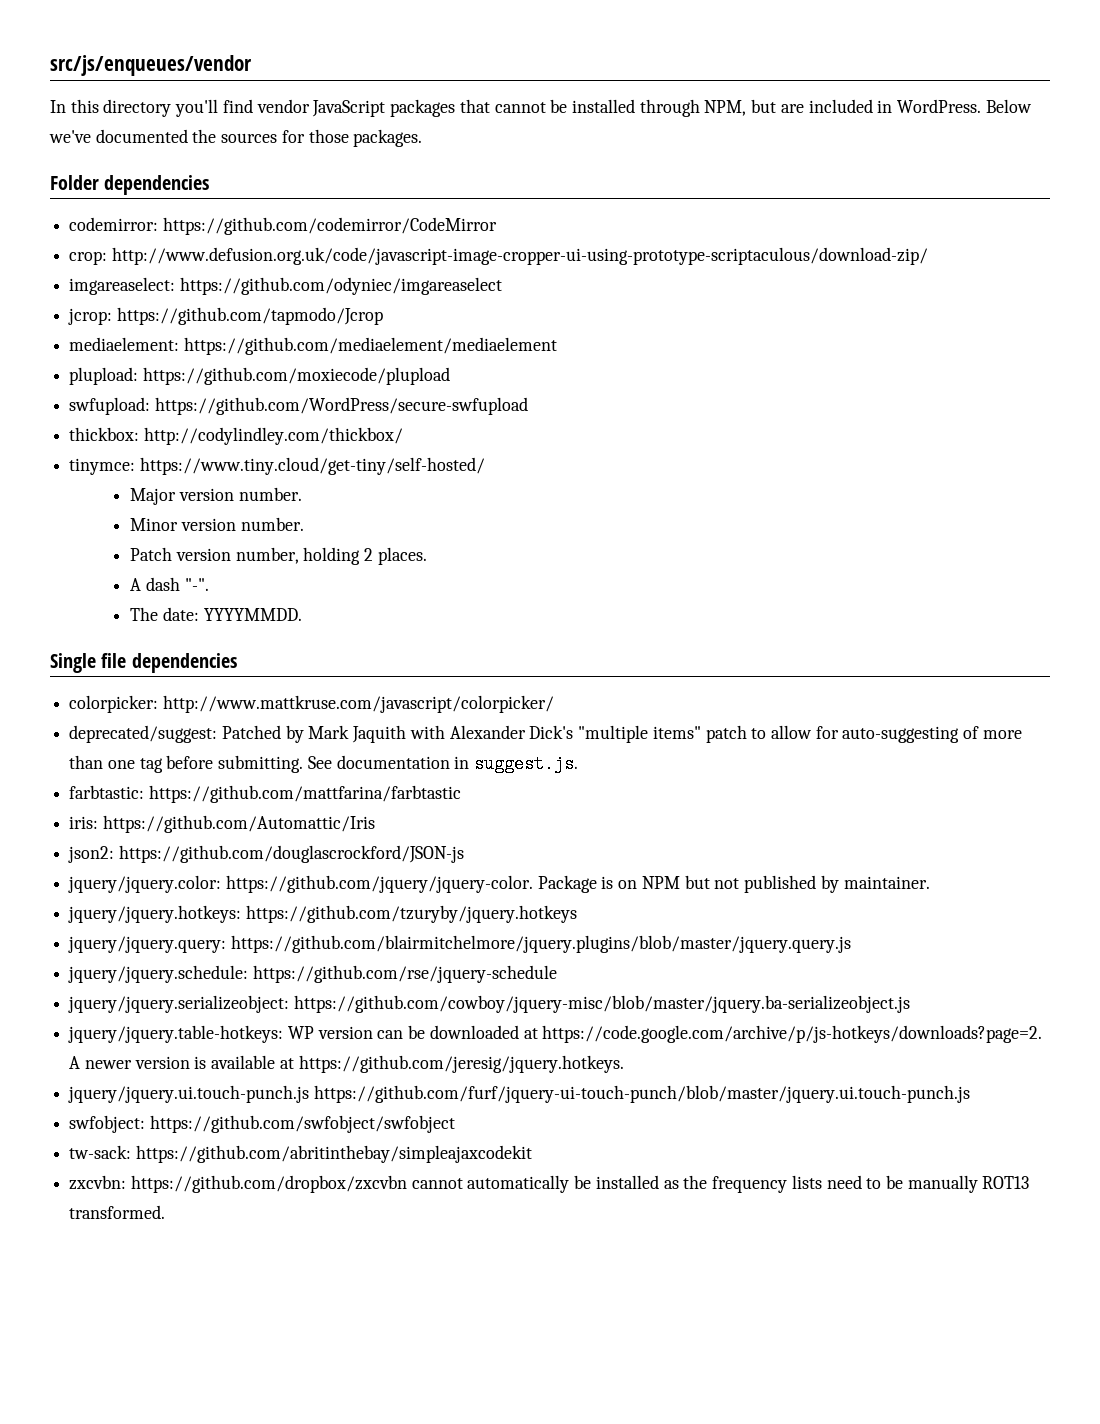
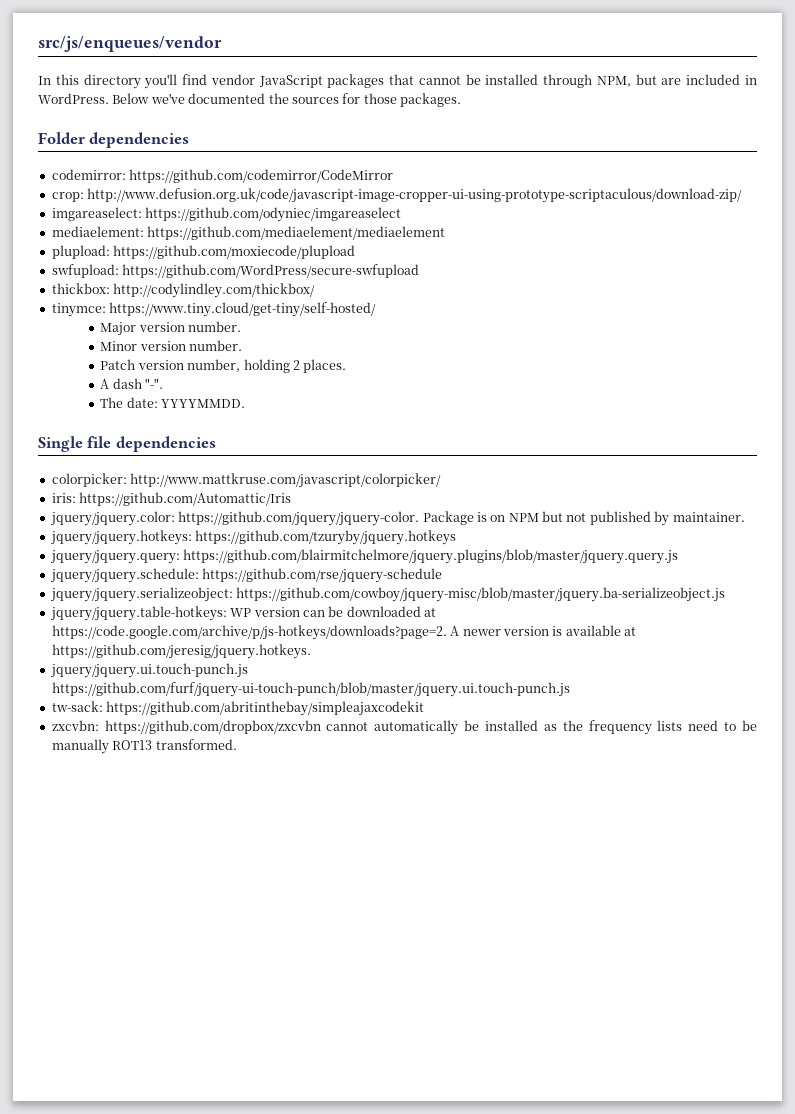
- jcrop: https://github.com/tapmodo/Jcrop
- deprecated/suggest: Patched by Mark Jaquith with Alexander Dick's "multiple items" patch to allow for auto-suggesting of more than one tag before submitting. See documentation in suggest.js.
- farbtastic: https://github.com/mattfarina/farbtastic
- json2: https://github.com/douglascrockford/JSON-js
- swfobject: https://github.com/swfobject/swfobject

